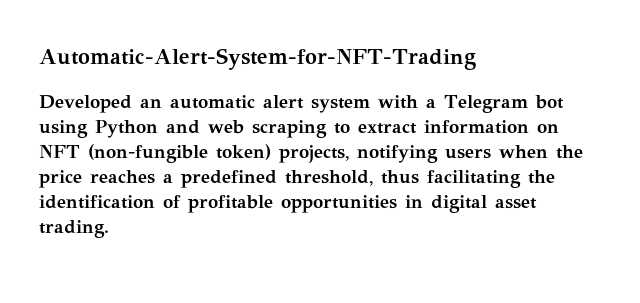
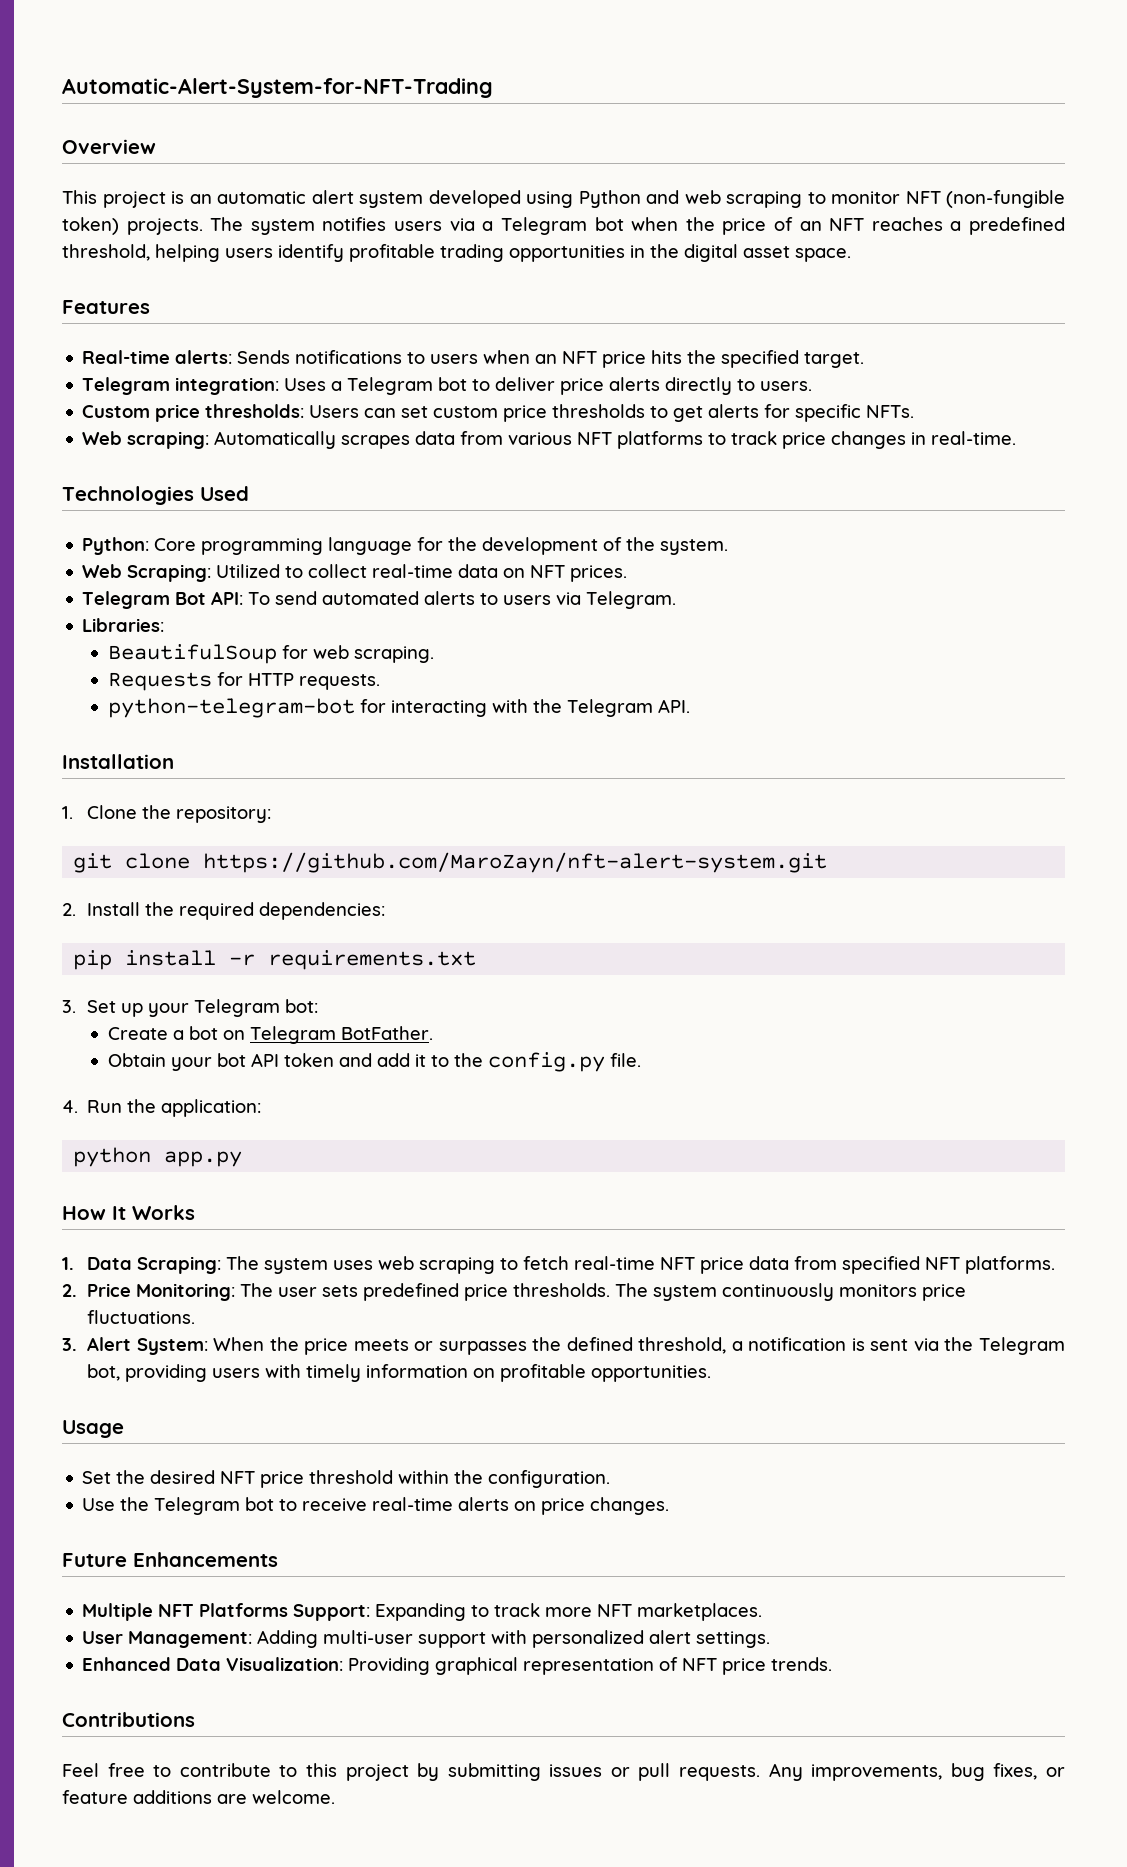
- Developed an automatic alert system with a Telegram bot using Python and web scraping to extract information on NFT (non-fungible token) projects, notifying users when the price reaches a predefined threshold, thus facilitating the identification of profitable opportunities in digital asset trading.
+ Overview
+ This project is an automatic alert system developed using Python and web scraping to monitor NFT (non-fungible token) projects. The system notifies users via a Telegram bot when the price of an NFT reaches a predefined threshold, helping users identify profitable trading opportunities in the digital asset space.
+ Features
+ Real-time alerts: Sends notifications to users when an NFT price hits the specified target.
+ Telegram integration: Uses a Telegram bot to deliver price alerts directly to users.
+ Custom price thresholds: Users can set custom price thresholds to get alerts for specific NFTs.
+ Web scraping: Automatically scrapes data from various NFT platforms to track price changes in real-time.
+ Technologies Used
+ Python: Core programming language for the development of the system.
+ Web Scraping: Utilized to collect real-time data on NFT prices.
+ Telegram Bot API: To send automated alerts to users via Telegram.
+ Libraries:
+ BeautifulSoup for web scraping.
+ Requests for HTTP requests.
+ python-telegram-bot for interacting with the Telegram API.
+ Installation
+ 1. Clone the repository:
+ git clone https://github.com/MaroZayn/nft-alert-system.git
+ 2. Install the required dependencies:
+ pip install -r requirements.txt
+ 3. Set up your Telegram bot:
+ Create a bot on Telegram BotFather.
+ Obtain your bot API token and add it to the config.py file.
+ 4. Run the application:
+ python app.py
+ How It Works
+ 1. Data Scraping: The system uses web scraping to fetch real-time NFT price data from specified NFT platforms.
+ 2. Price Monitoring: The user sets predefined price thresholds. The system continuously monitors price fluctuations.
+ 3. Alert System: When the price meets or surpasses the defined threshold, a notification is sent via the Telegram bot, providing users with timely information on profitable opportunities.
+ Usage
+ Set the desired NFT price threshold within the configuration.
+ Use the Telegram bot to receive real-time alerts on price changes.
+ Future Enhancements
+ Multiple NFT Platforms Support: Expanding to track more NFT marketplaces.
+ User Management: Adding multi-user support with personalized alert settings.
+ Enhanced Data Visualization: Providing graphical representation of NFT price trends.
+ Contributions
+ Feel free to contribute to this project by submitting issues or pull requests. Any improvements, bug fixes, or feature additions are welcome.

